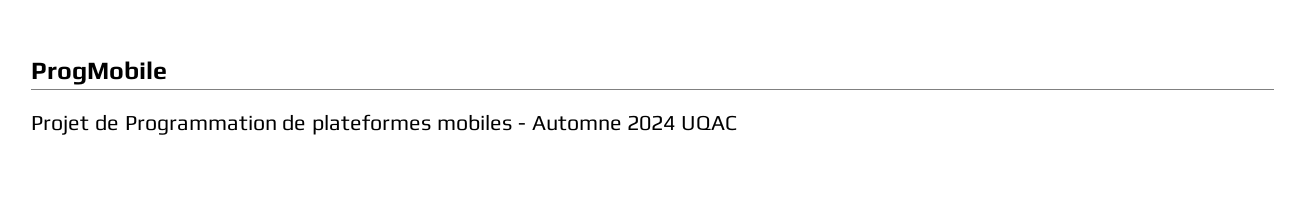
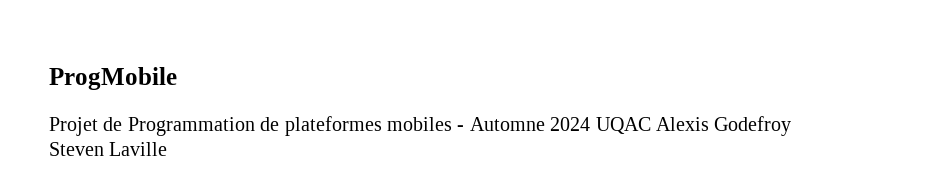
- Projet de Programmation de plateformes mobiles - Automne 2024 UQAC
+ Projet de Programmation de plateformes mobiles - Automne 2024 UQAC Alexis Godefroy Steven Laville

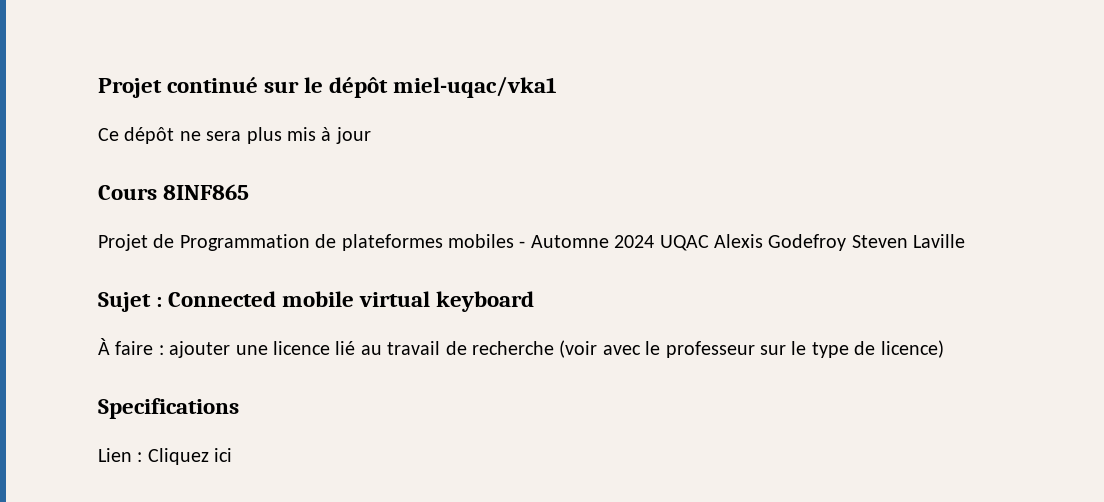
- ProgMobile
+ Projet continué sur le dépôt miel-uqac/vka1
+ Ce dépôt ne sera plus mis à jour
+ Cours 8INF865
+ Sujet : Connected mobile virtual keyboard
+ À faire : ajouter une licence lié au travail de recherche (voir avec le professeur sur le type de licence)
+ Specifications
+ Lien : Cliquez ici

